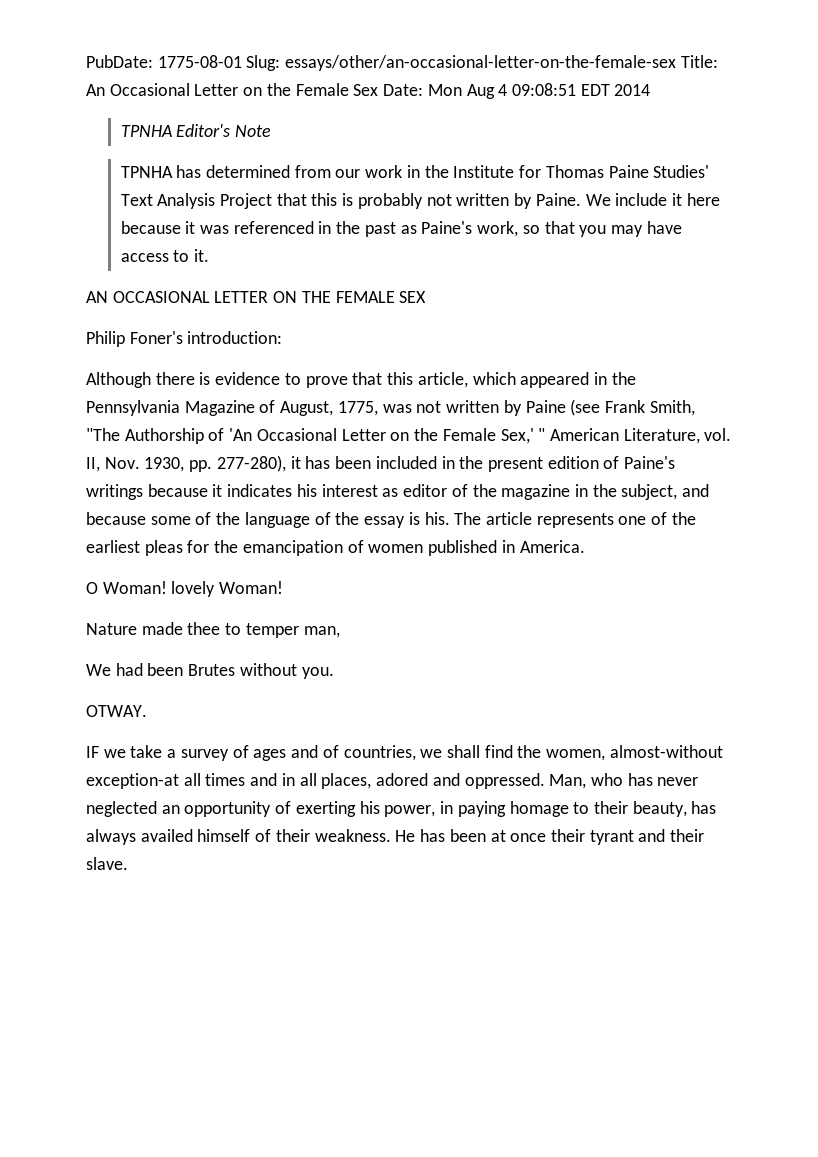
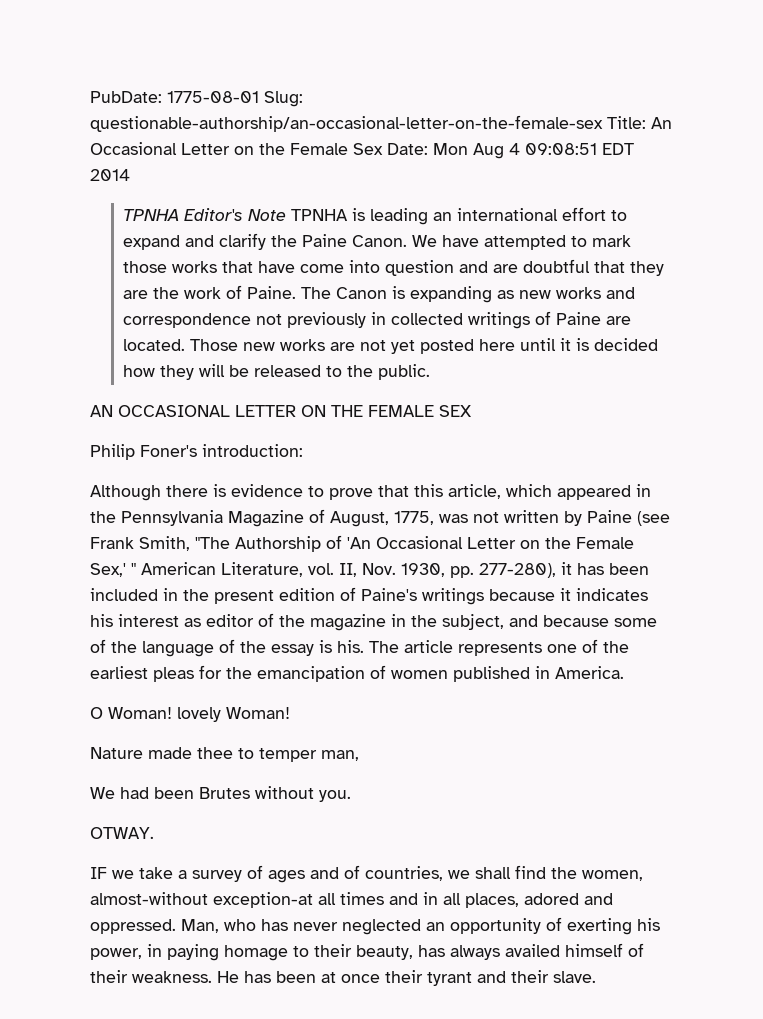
- PubDate: 1775-08-01 Slug: essays/other/an-occasional-letter-on-the-female-sex Title: An Occasional Letter on the Female Sex Date: Mon Aug 4 09:08:51 EDT 2014
+ PubDate: 1775-08-01 Slug: questionable-authorship/an-occasional-letter-on-the-female-sex Title: An Occasional Letter on the Female Sex Date: Mon Aug 4 09:08:51 EDT 2014
- TPNHA Editor's Note
- TPNHA has determined from our work in the Institute for Thomas Paine Studies' Text Analysis Project that this is probably not written by Paine. We include it here because it was referenced in the past as Paine's work, so that you may have access to it.
+ TPNHA Editor's Note TPNHA is leading an international effort to expand and clarify the Paine Canon. We have attempted to mark those works that have come into question and are doubtful that they are the work of Paine. The Canon is expanding as new works and correspondence not previously in collected writings of Paine are located. Those new works are not yet posted here until it is decided how they will be released to the public.

